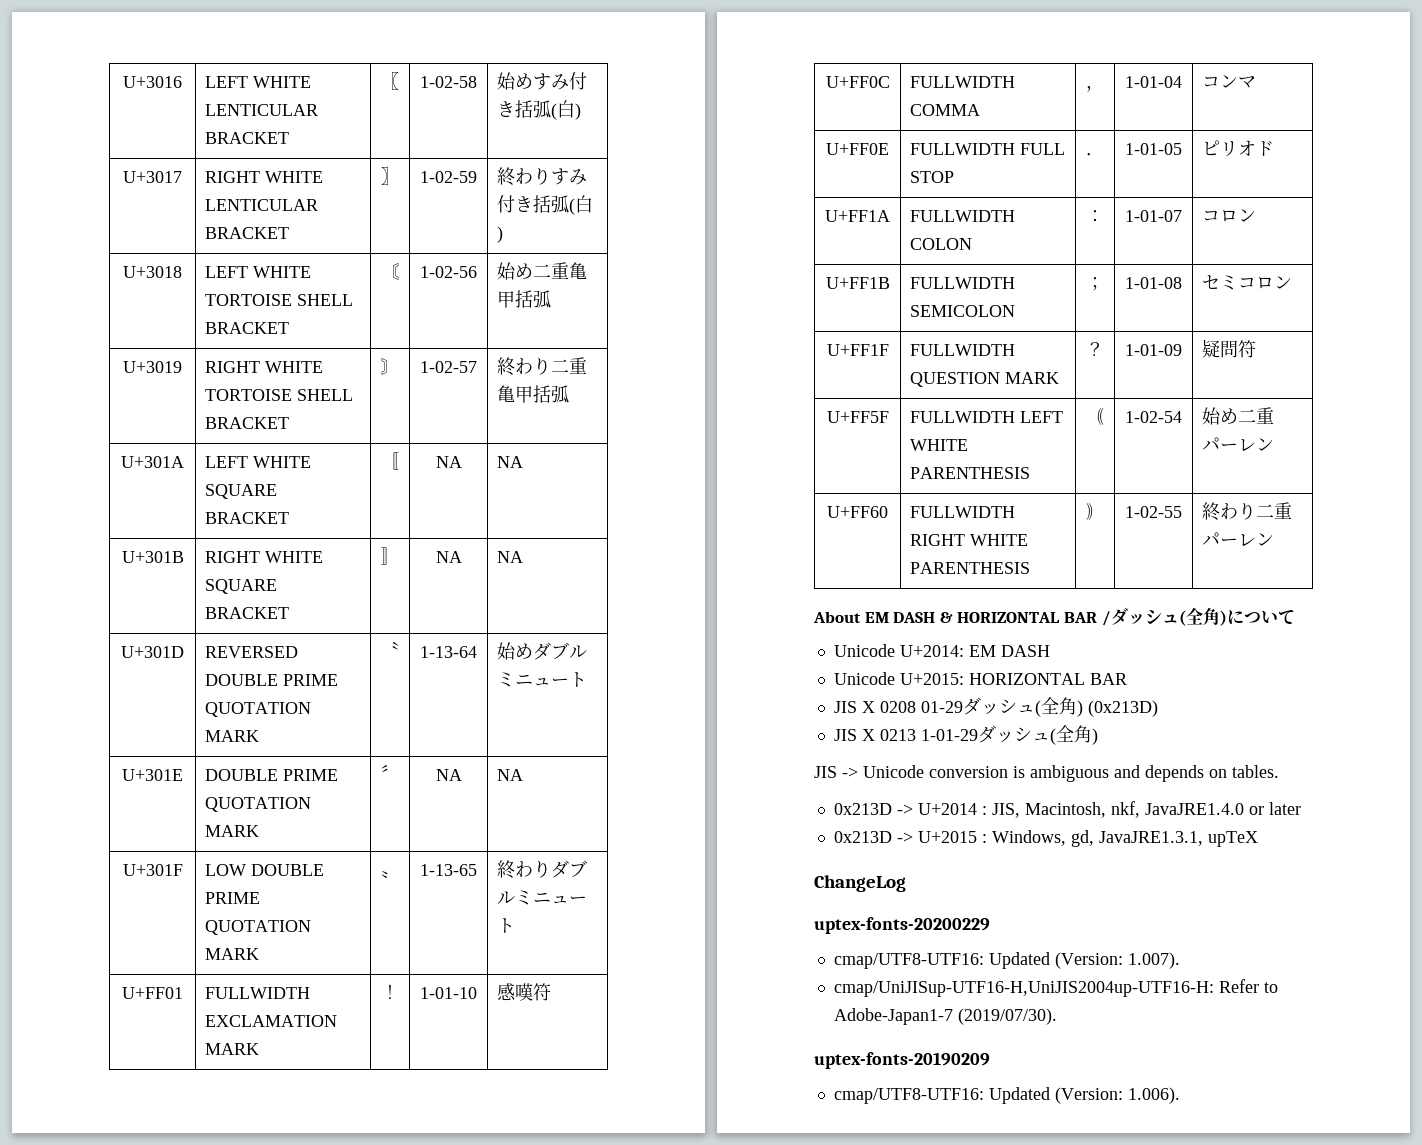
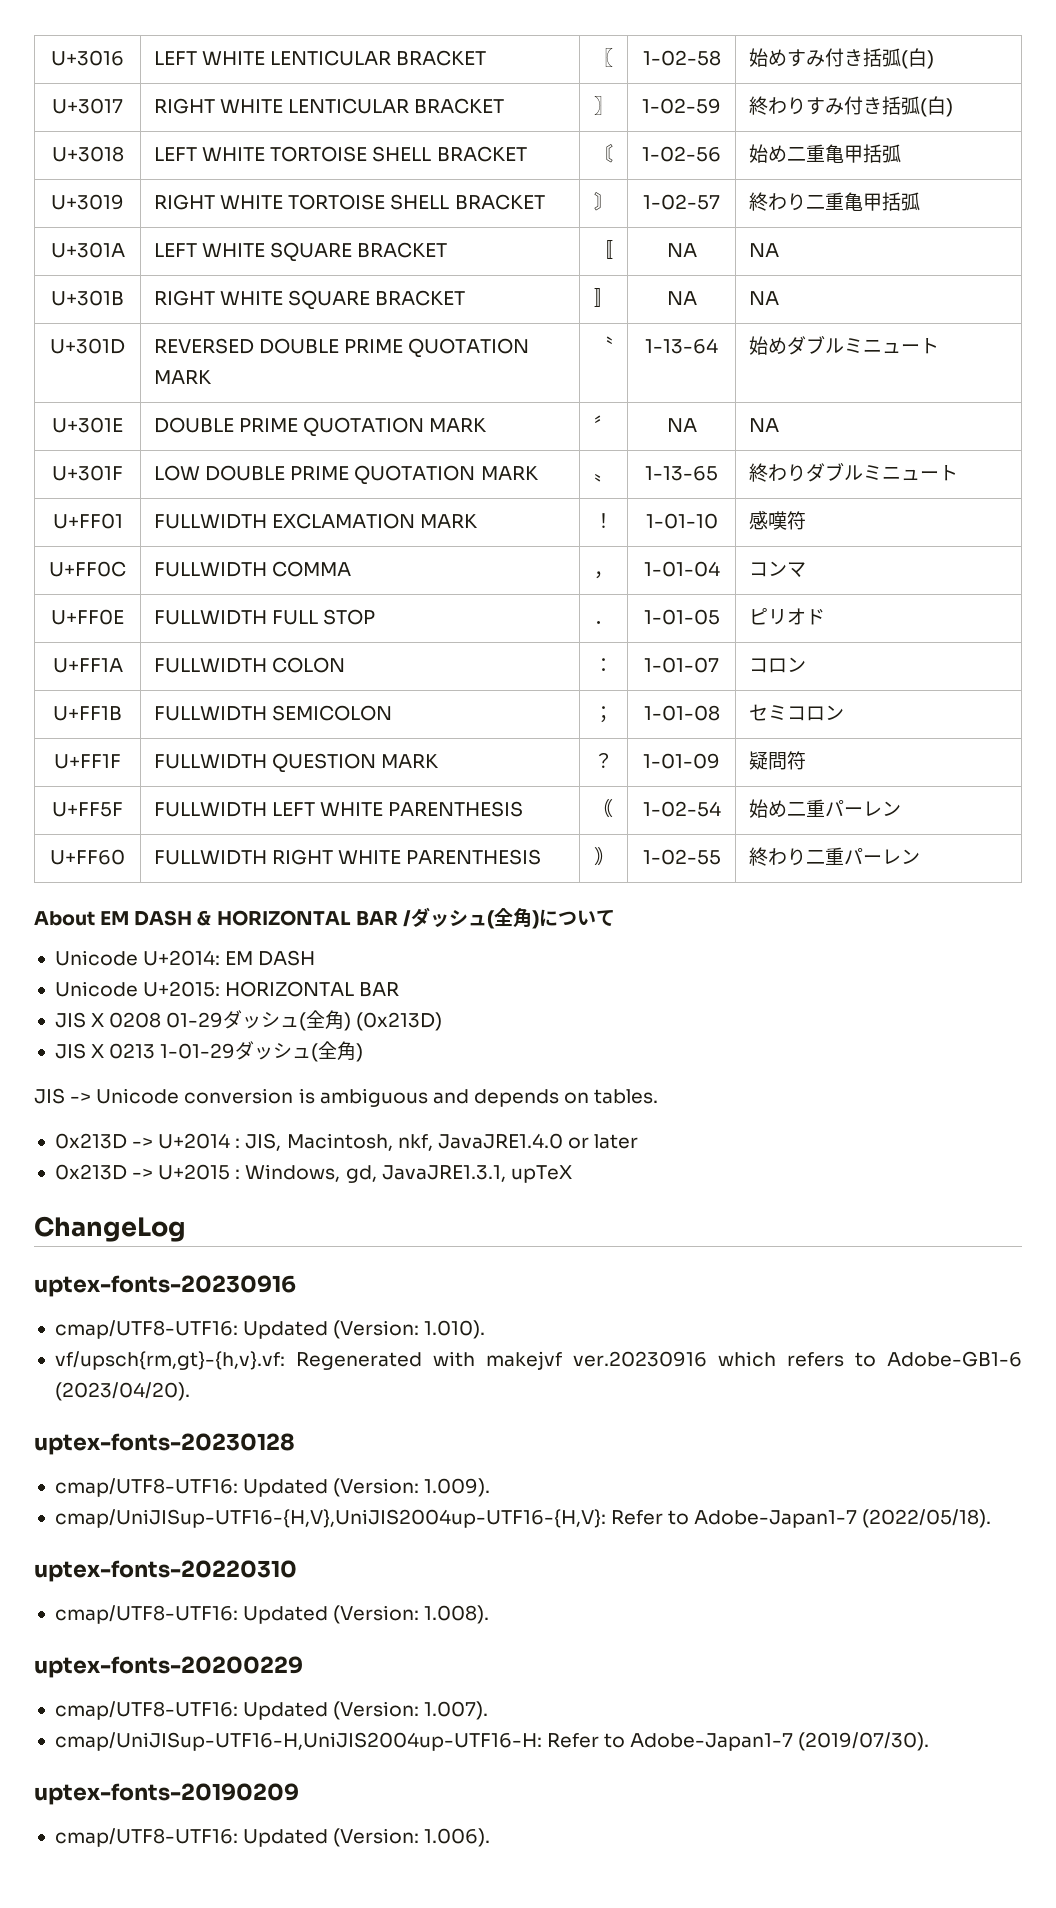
+ uptex-fonts-20230916
+ cmap/UTF8-UTF16: Updated (Version: 1.010).
+ vf/upsch{rm,gt}-{h,v}.vf: Regenerated with makejvf ver.20230916 which refers to Adobe-GB1-6 (2023/04/20).
+ uptex-fonts-20230128
+ cmap/UTF8-UTF16: Updated (Version: 1.009).
+ cmap/UniJISup-UTF16-{H,V},UniJIS2004up-UTF16-{H,V}: Refer to Adobe-Japan1-7 (2022/05/18).
+ uptex-fonts-20220310
+ cmap/UTF8-UTF16: Updated (Version: 1.008).

